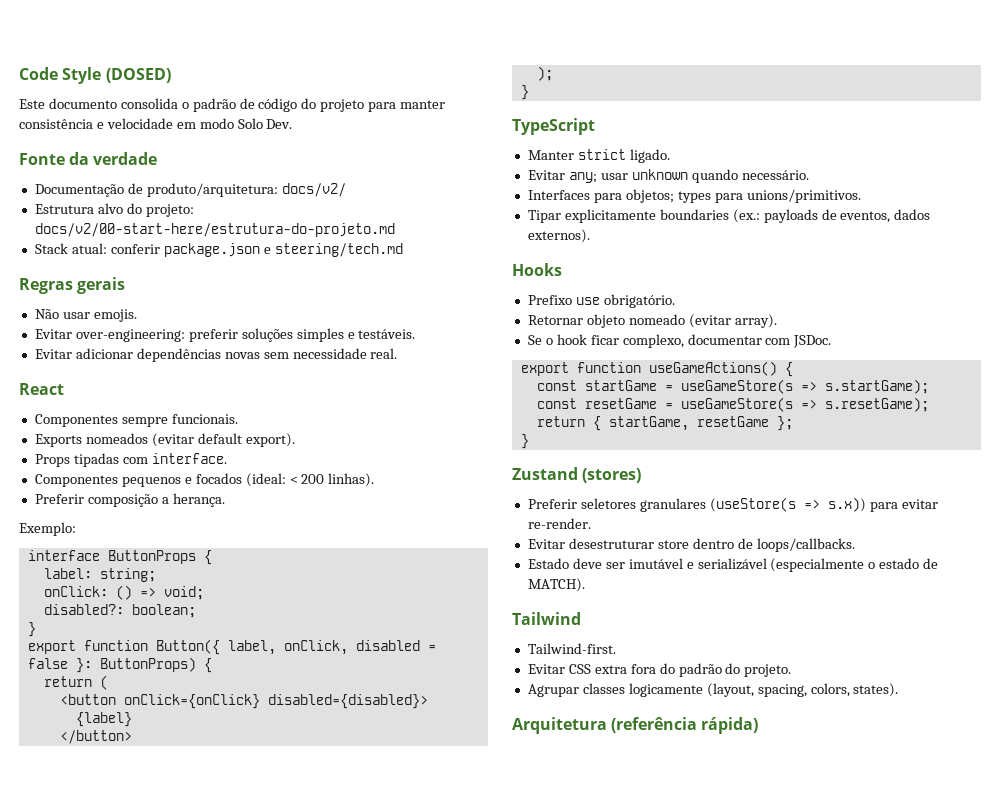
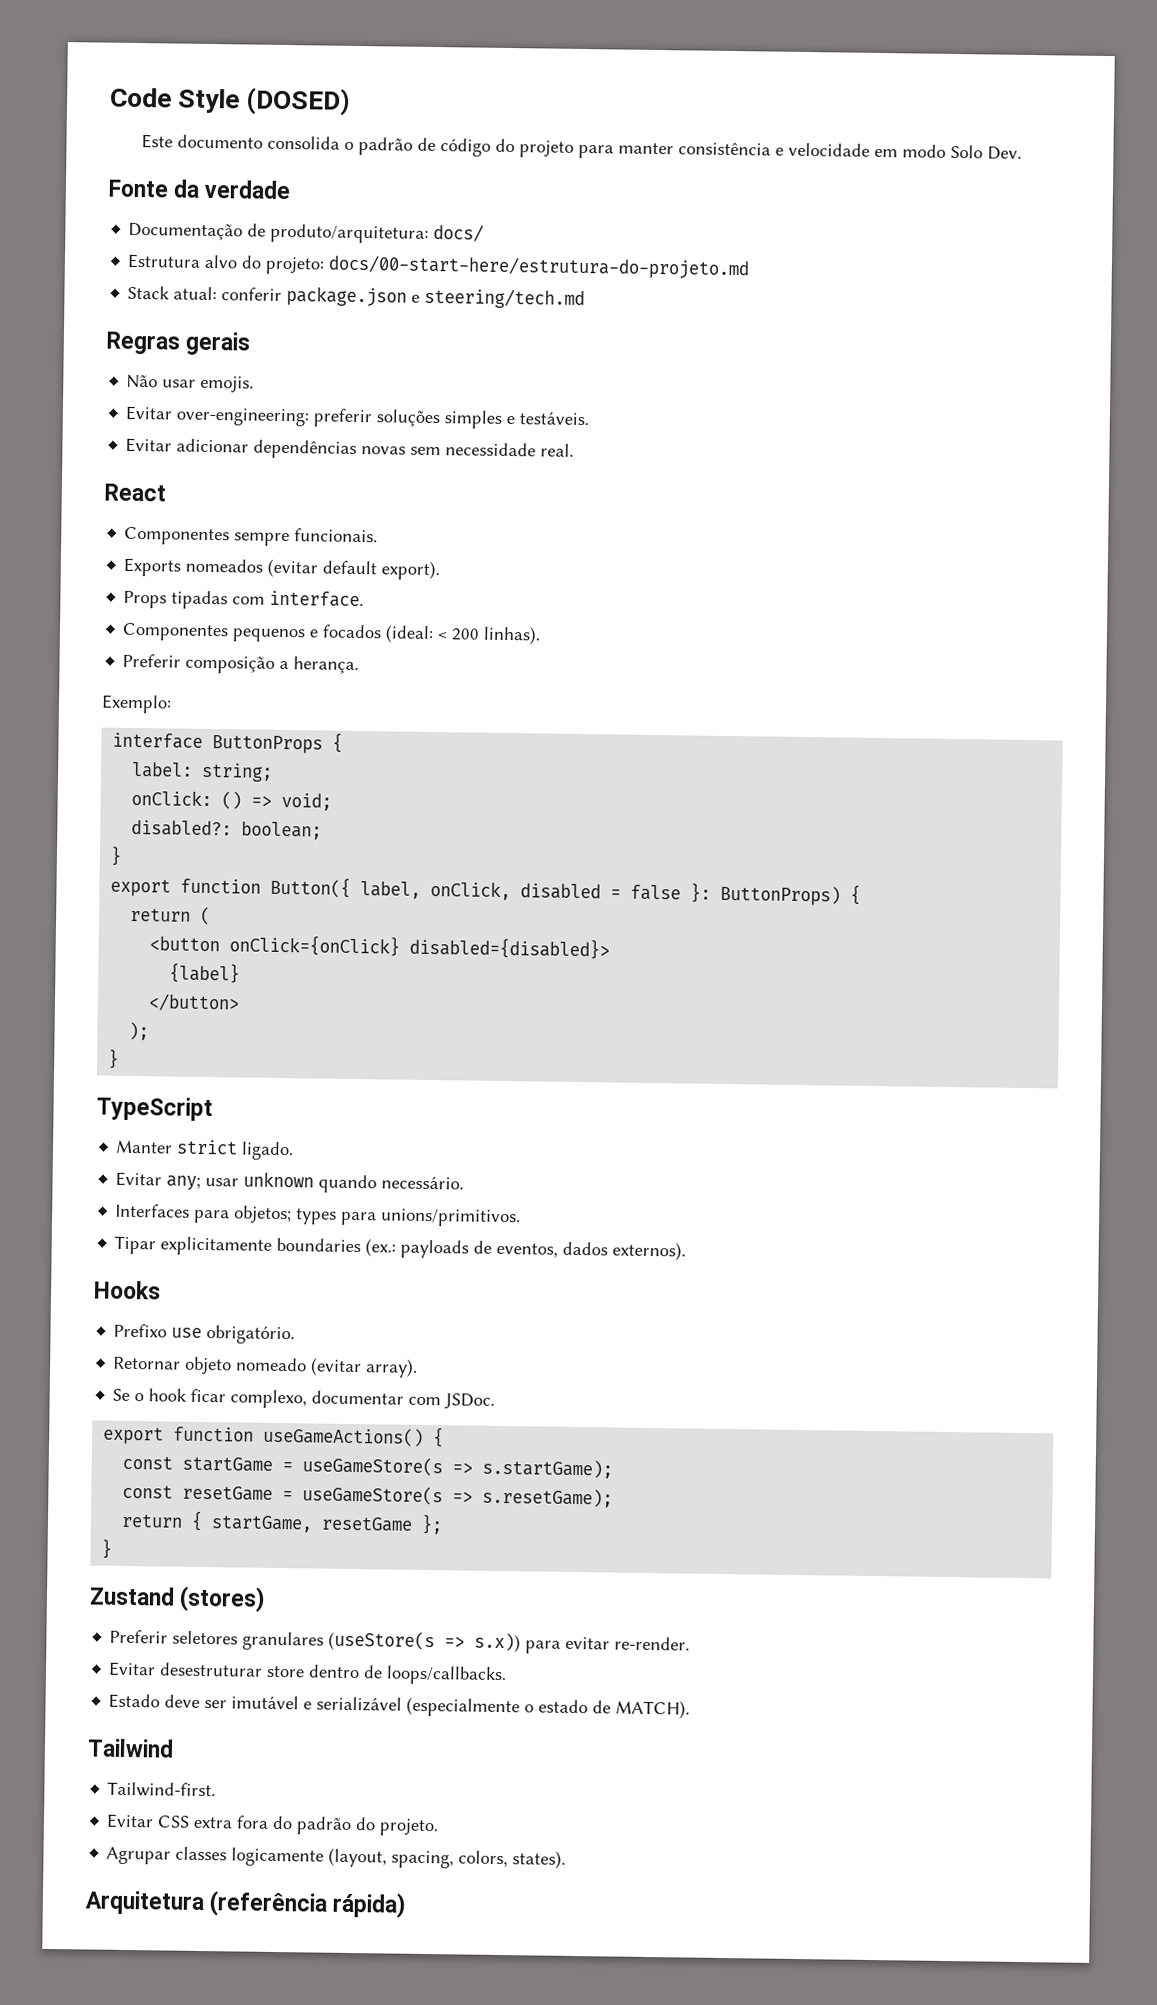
- Documentação de produto/arquitetura: docs/v2/
+ Documentação de produto/arquitetura: docs/
- Estrutura alvo do projeto: docs/v2/00-start-here/estrutura-do-projeto.md
+ Estrutura alvo do projeto: docs/00-start-here/estrutura-do-projeto.md

